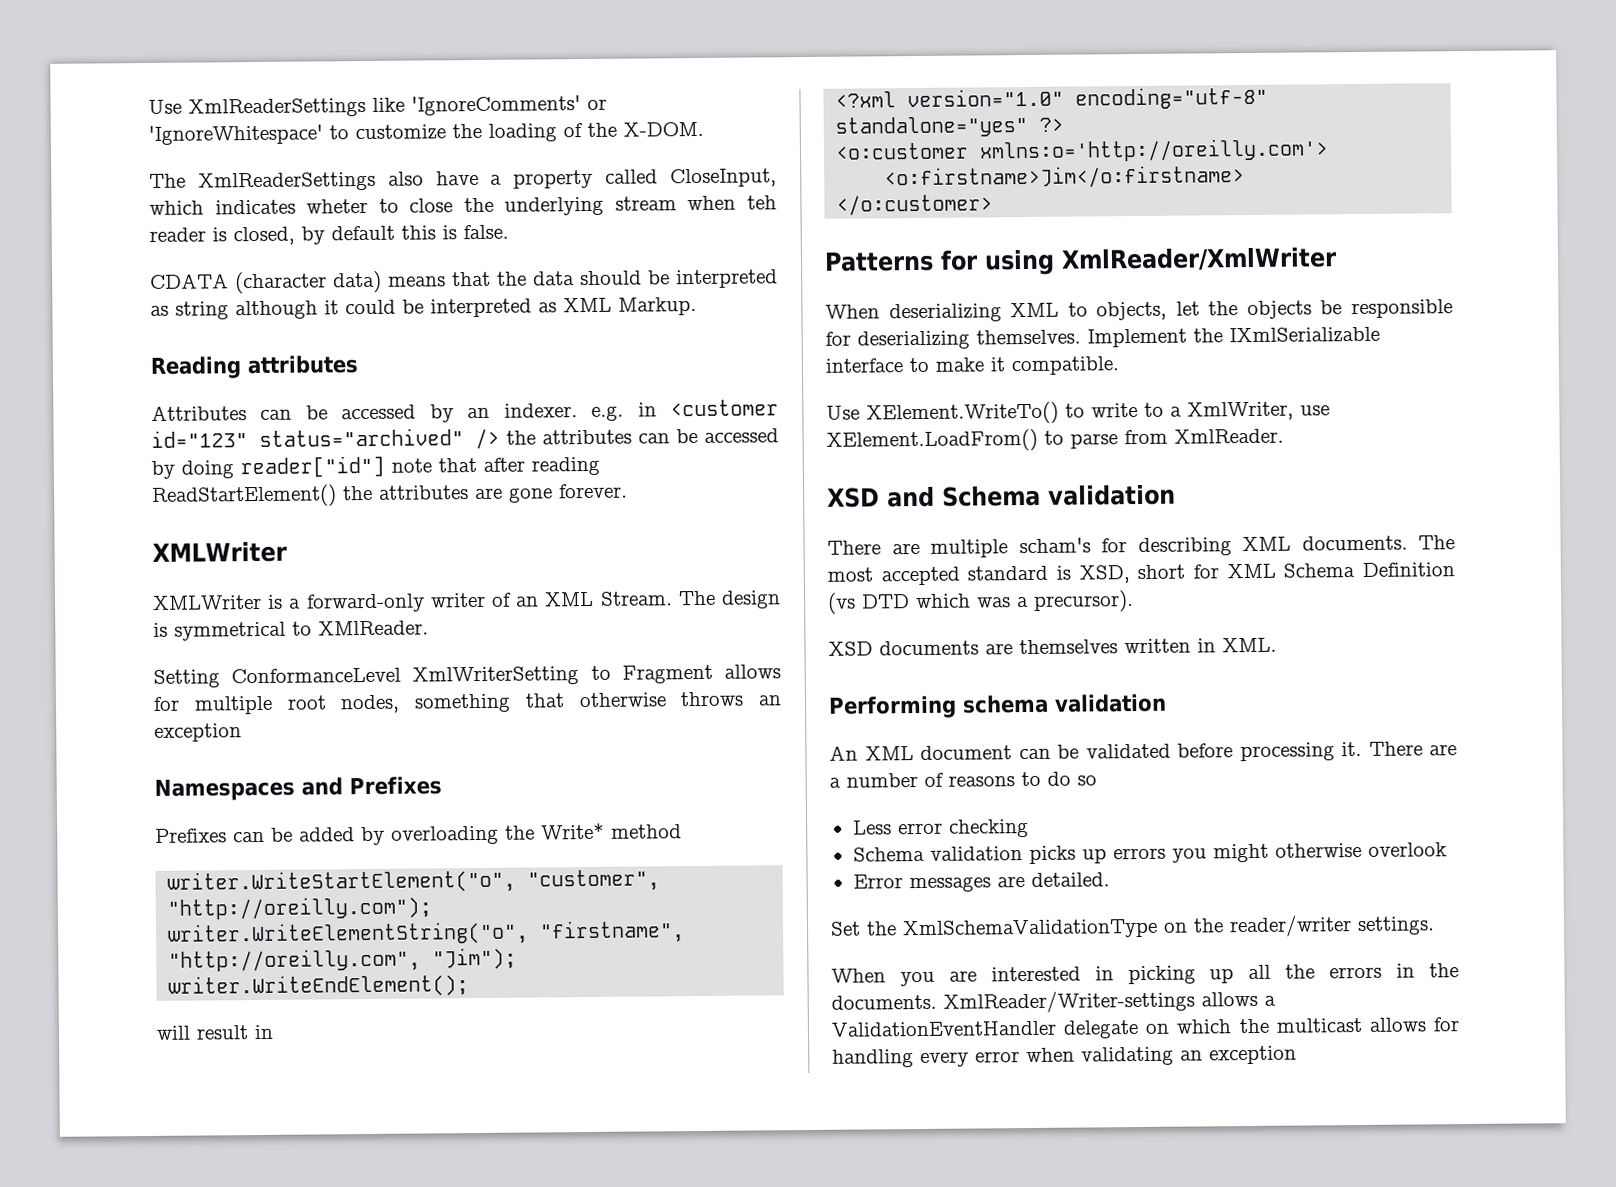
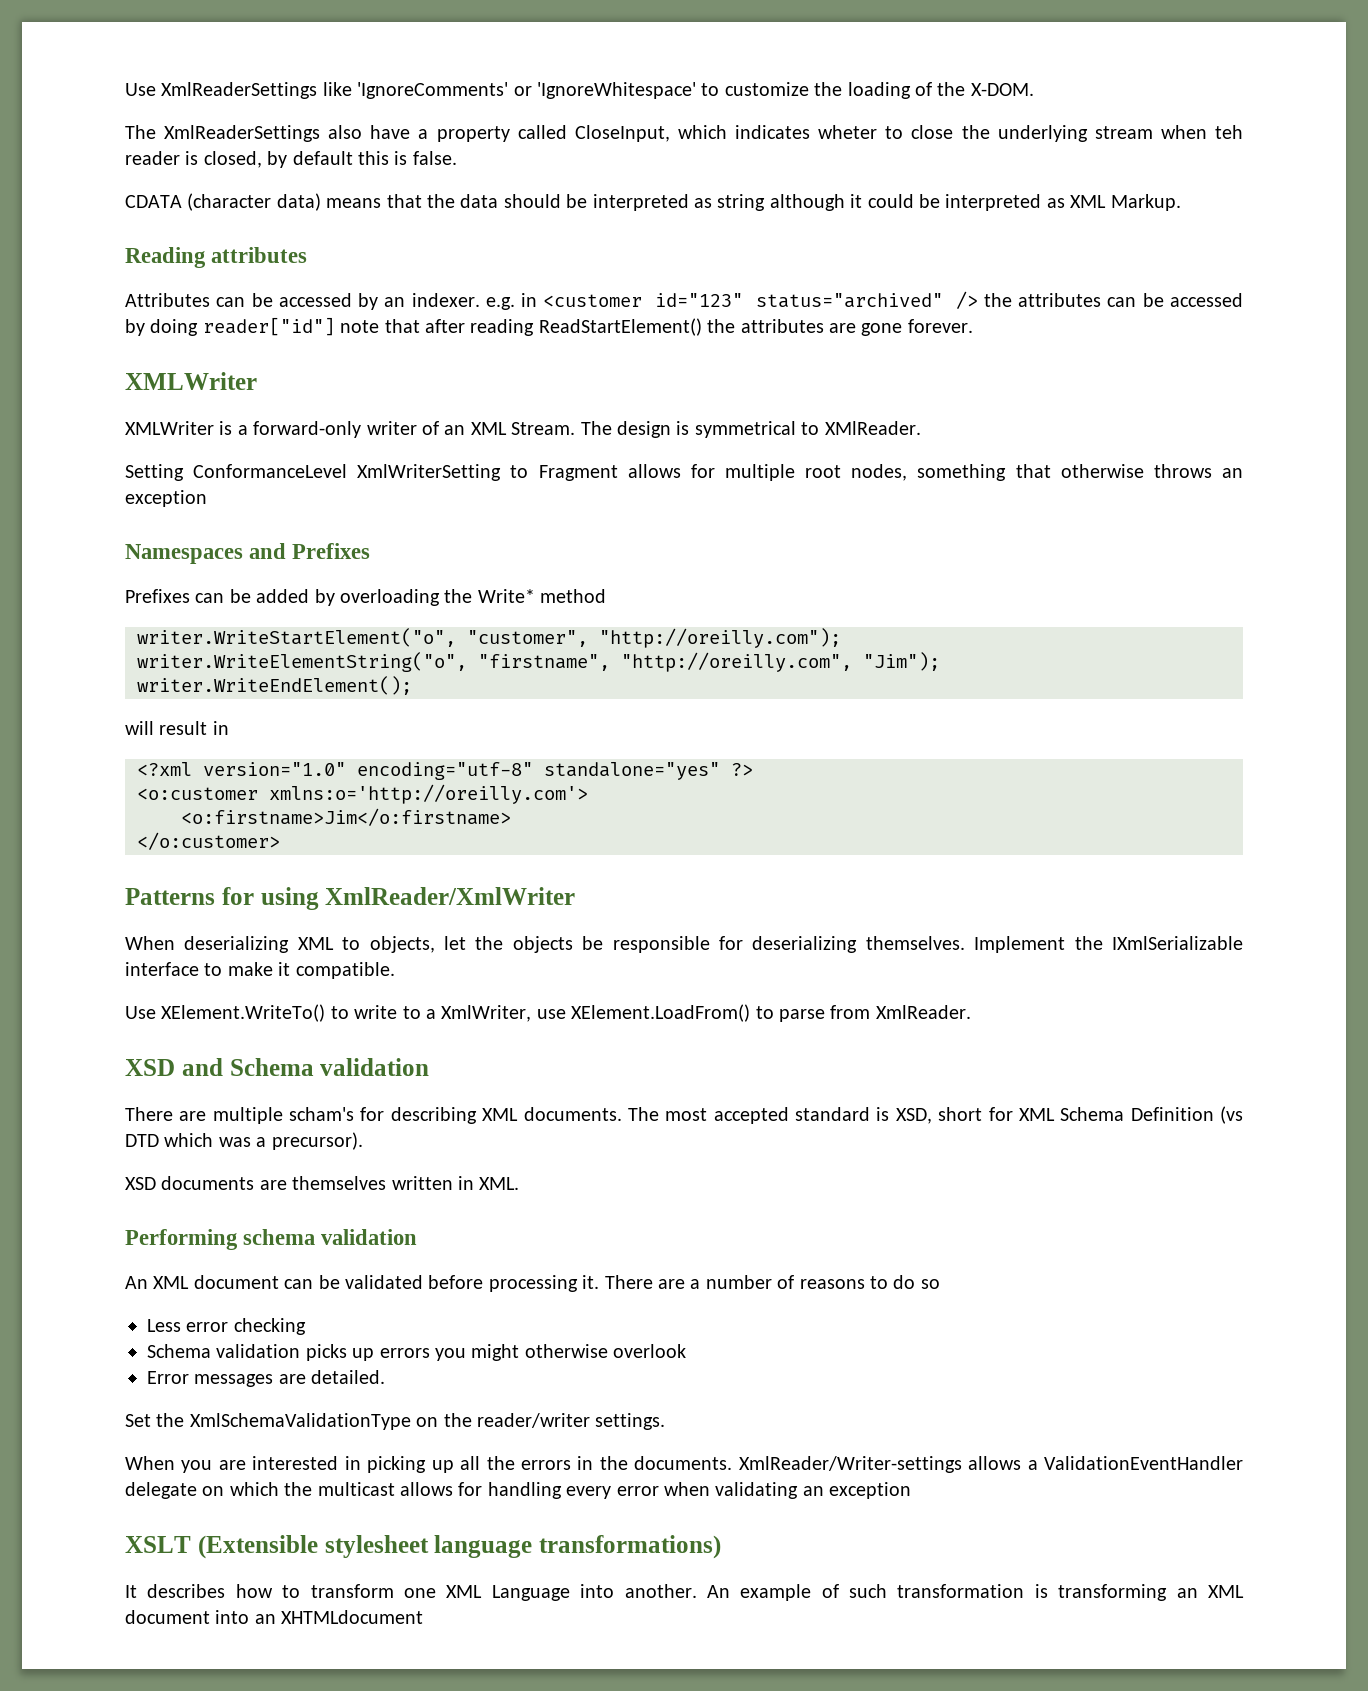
+ XSLT (Extensible stylesheet language transformations)
+ It describes how to transform one XML Language into another. An example of such transformation is transforming an XML document into an XHTMLdocument

